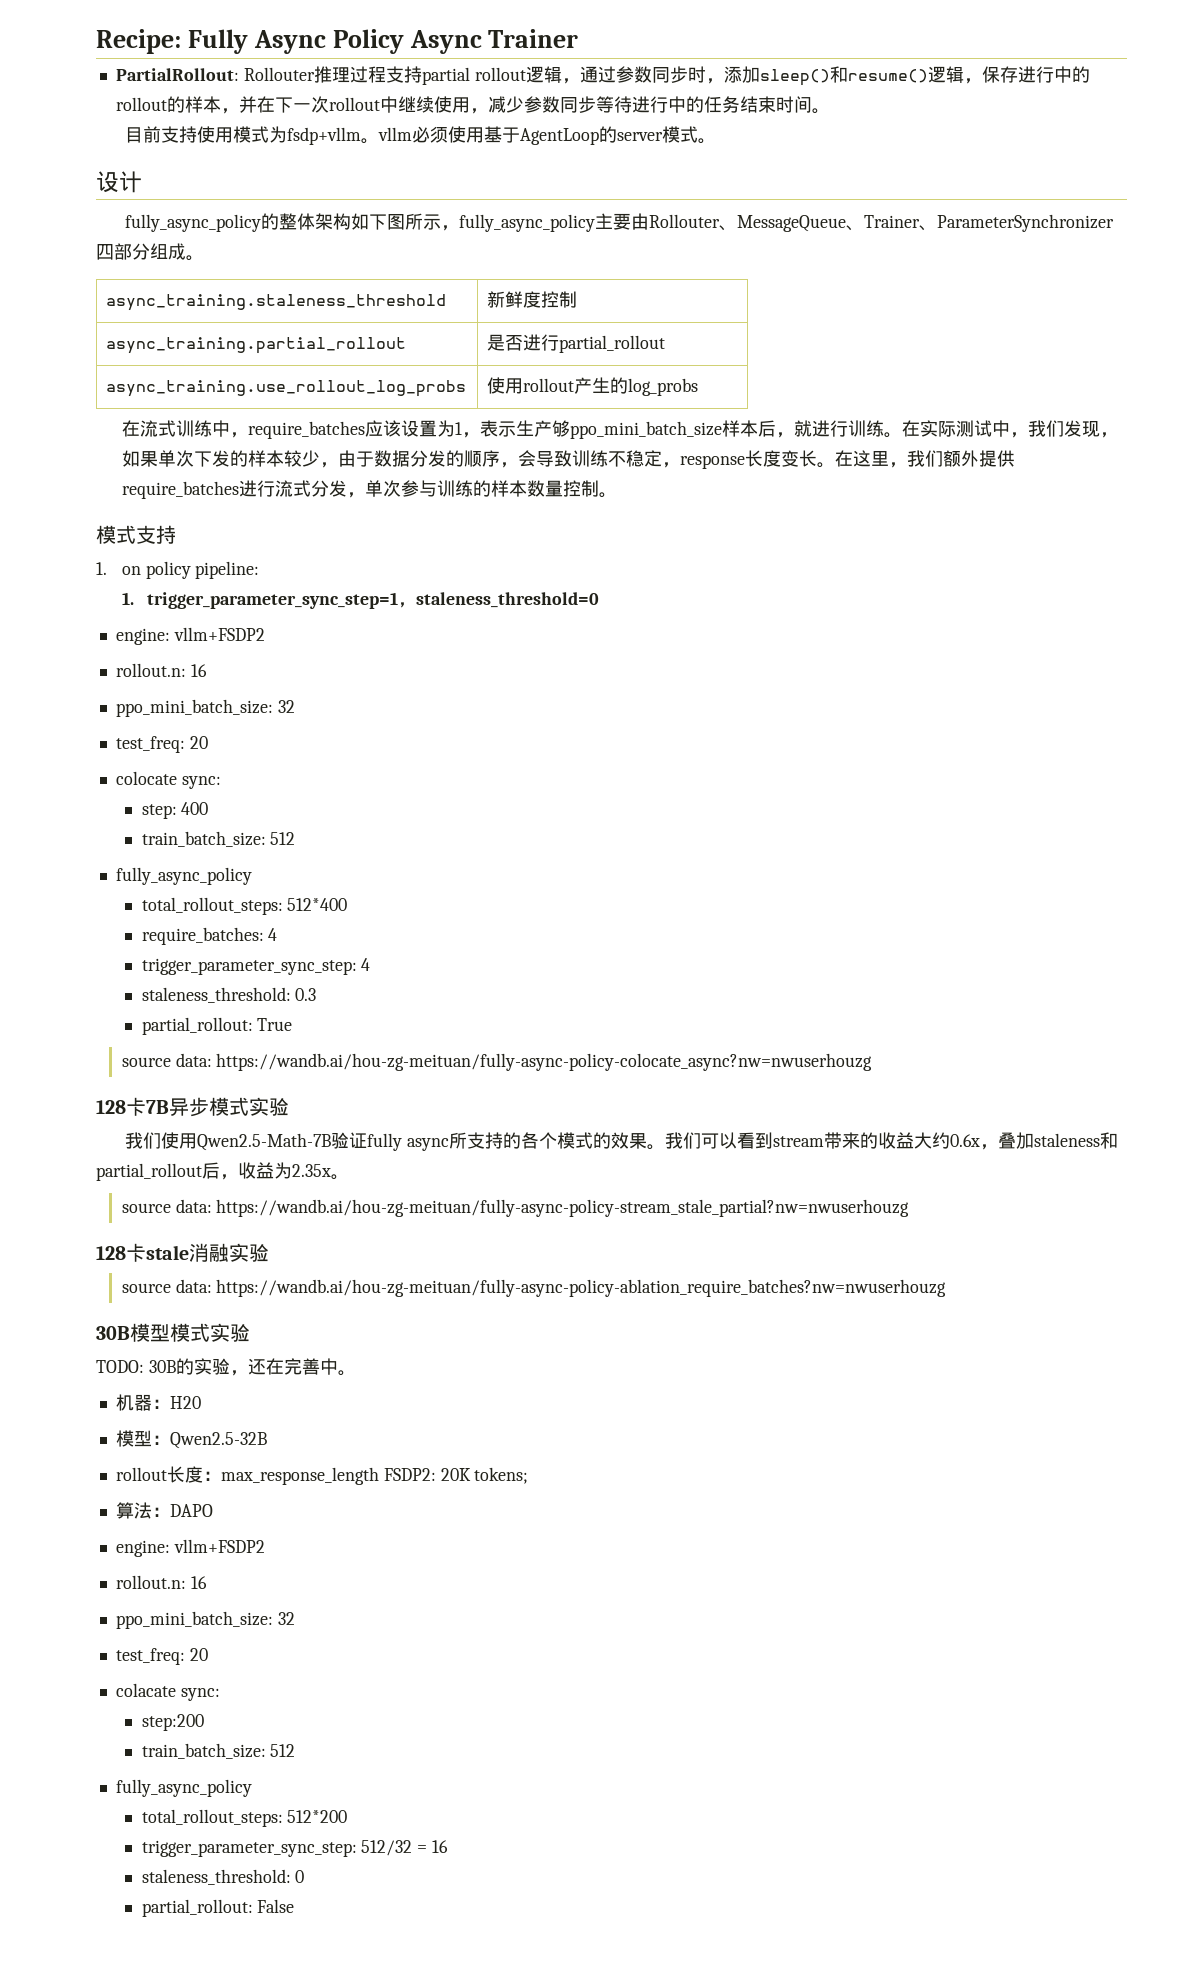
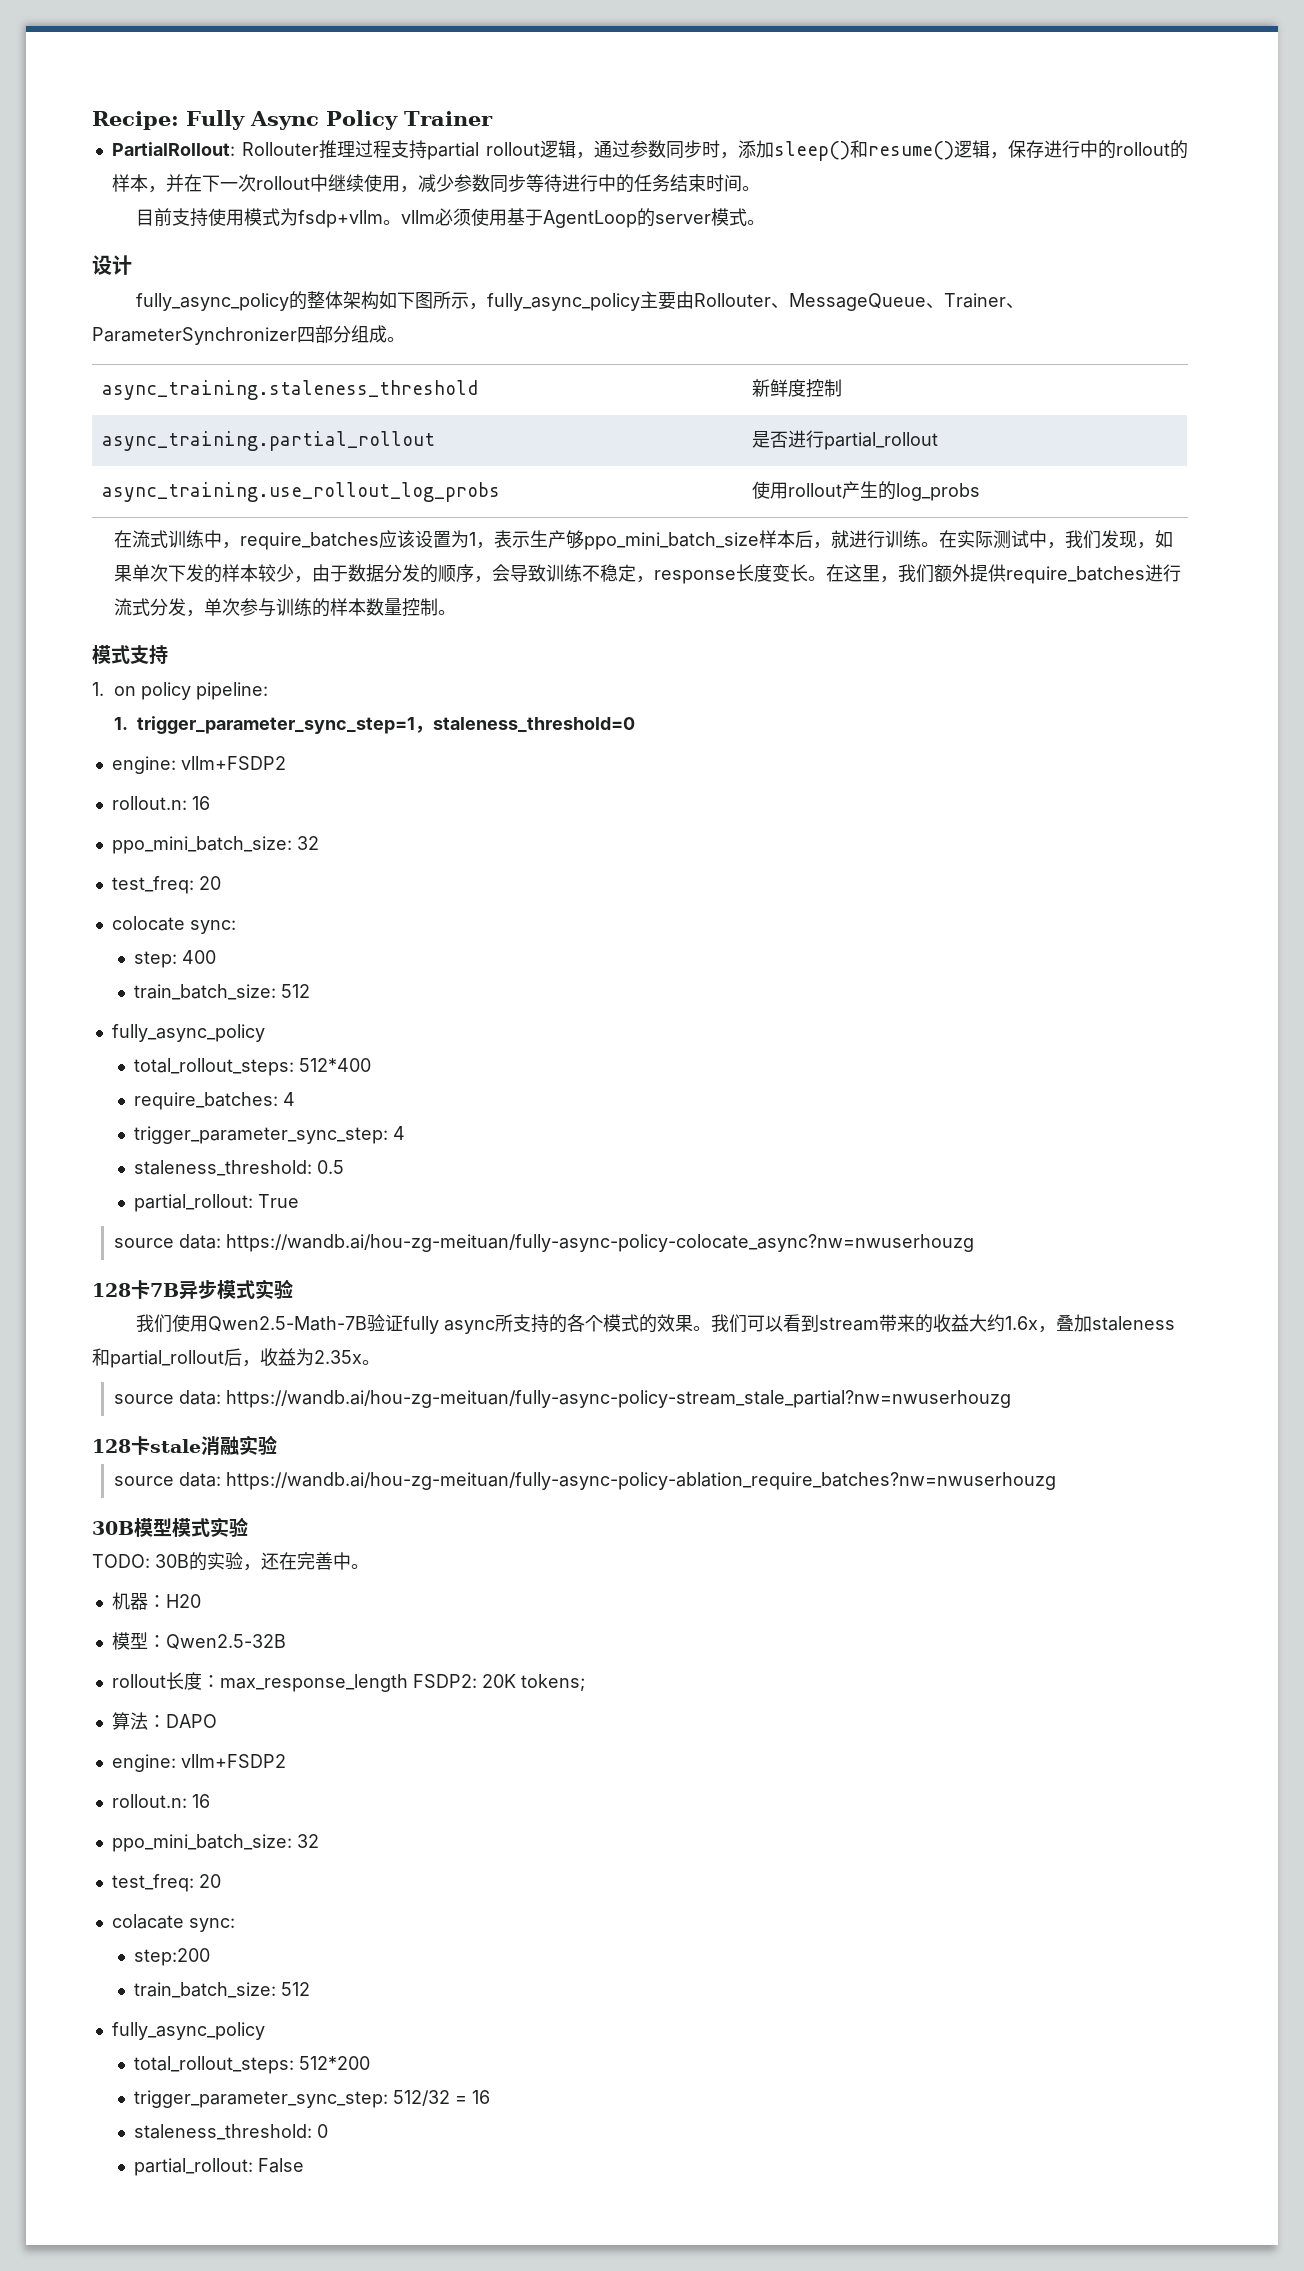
- Recipe: Fully Async Policy Async Trainer
+ Recipe: Fully Async Policy Trainer
- staleness_threshold: 0.3
+ staleness_threshold: 0.5
- 我们可以看到stream带来的收益大约0.6x，叠加staleness和partial_rollout后，收益为2.35x。
+ 我们可以看到stream带来的收益大约1.6x，叠加staleness和partial_rollout后，收益为2.35x。

